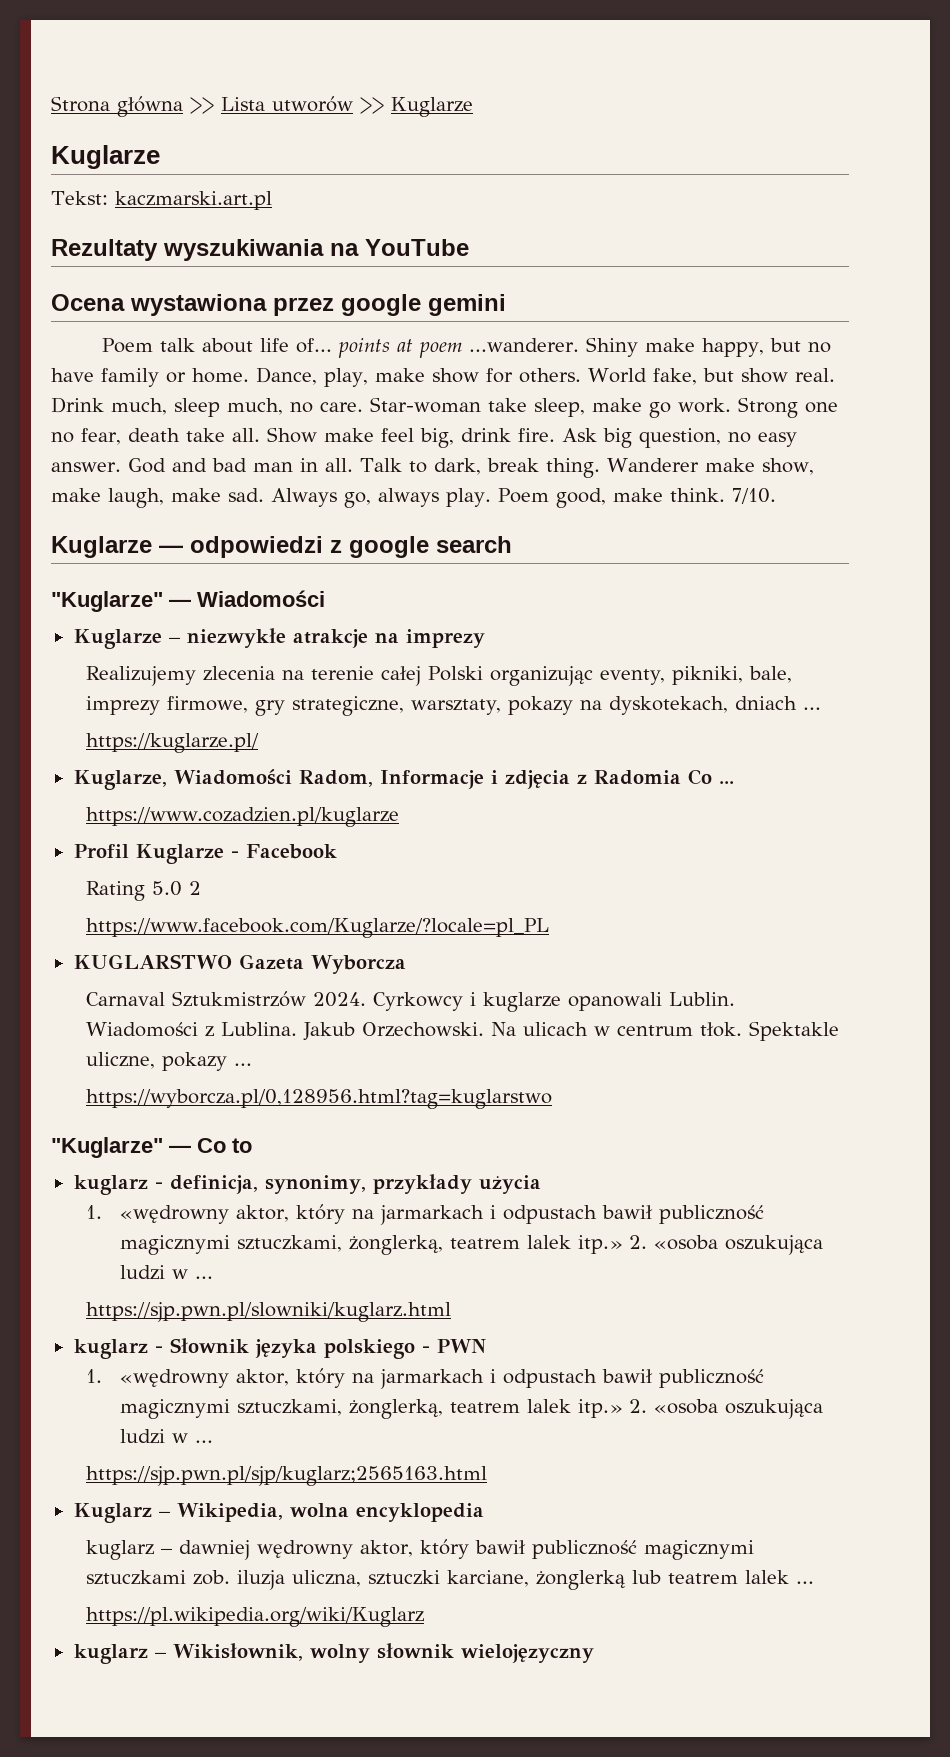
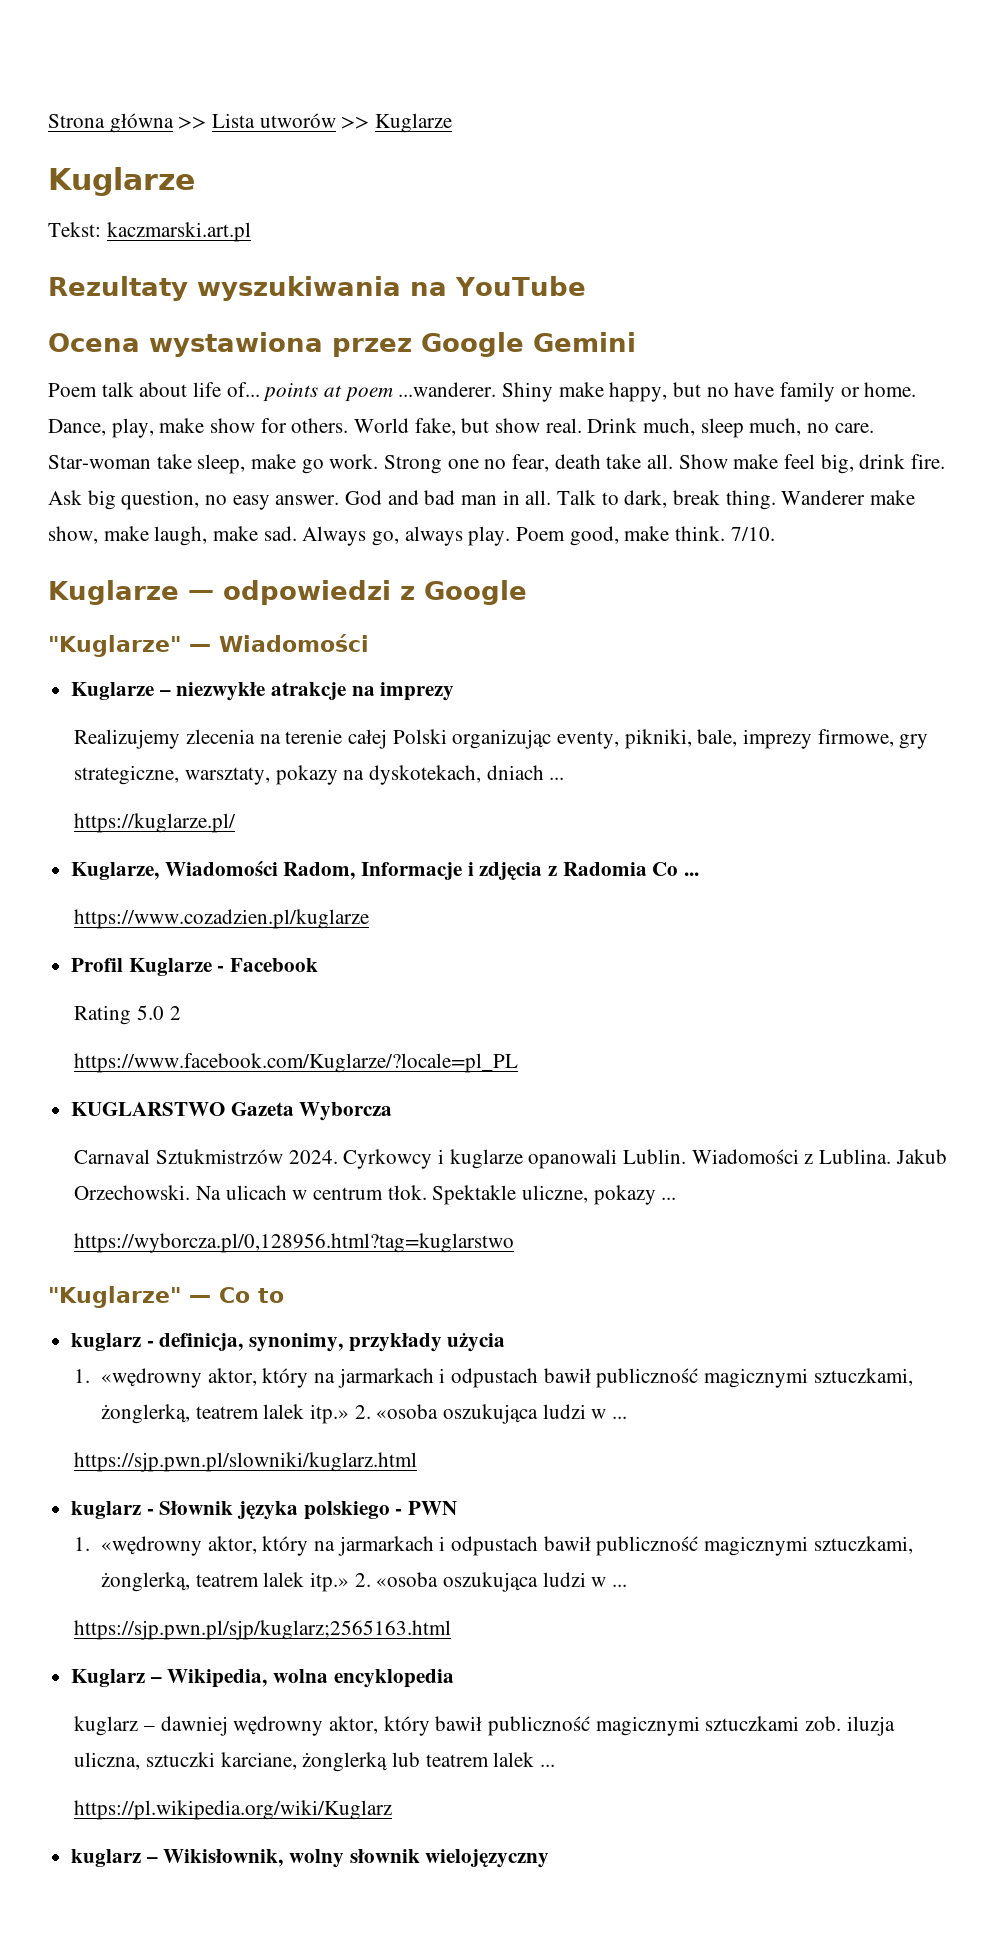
- Ocena wystawiona przez google gemini
+ Ocena wystawiona przez Google Gemini
- Kuglarze — odpowiedzi z google search
+ Kuglarze — odpowiedzi z Google

